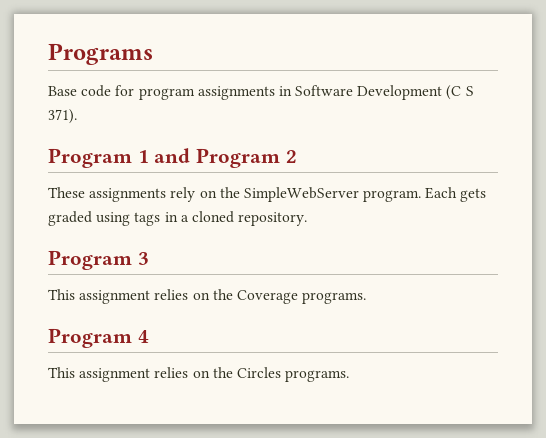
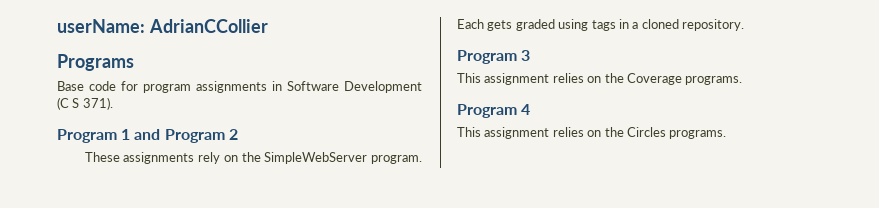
+ userName: AdrianCCollier

